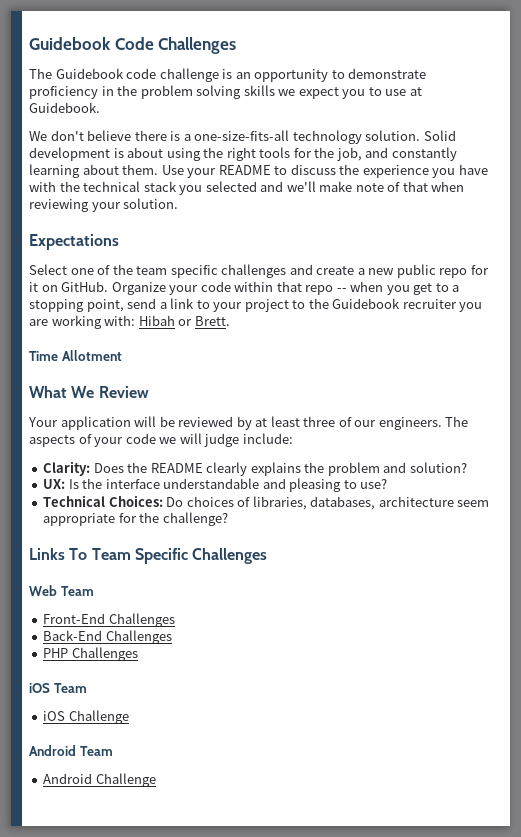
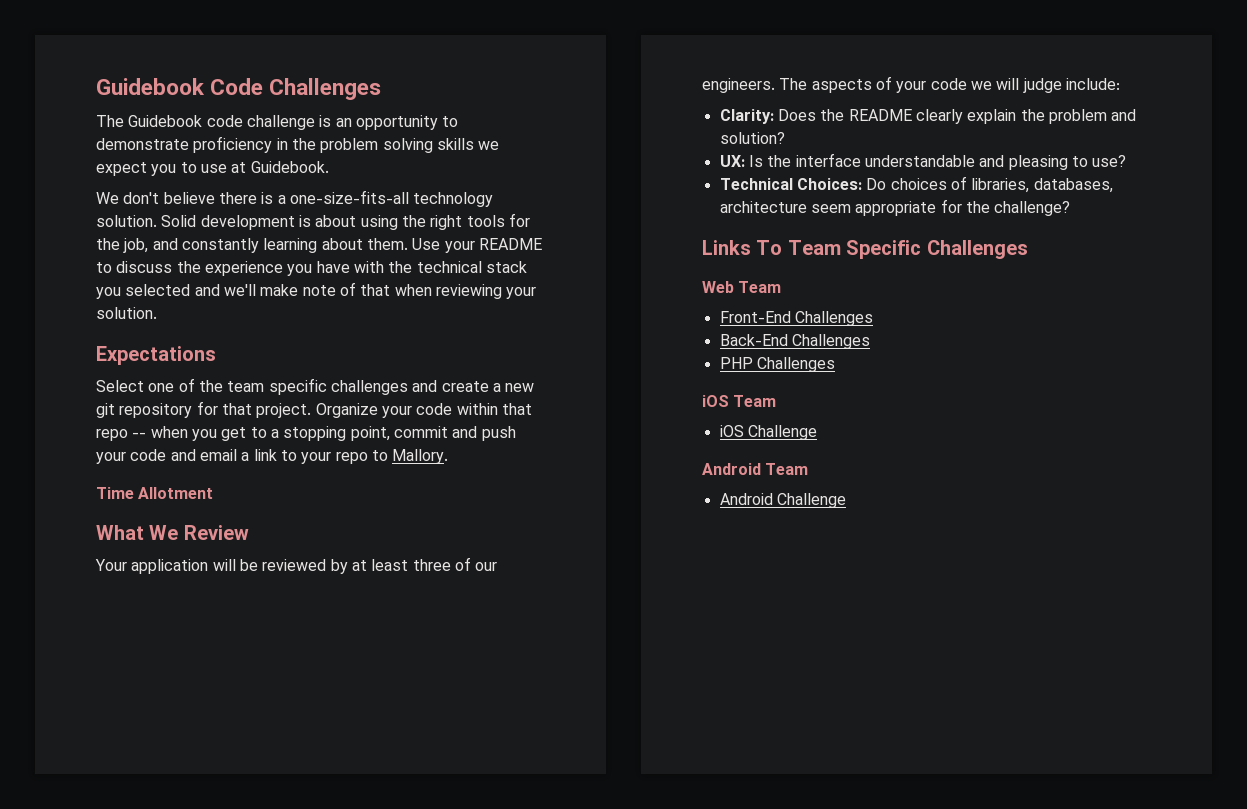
- Select one of the team specific challenges and create a new public repo for it on GitHub.
+ Select one of the team specific challenges and create a new git repository for that project.
- Organize your code within that repo -- when you get to a stopping point, send a link to your project to the Guidebook recruiter you are working with: Hibah or Brett.
+ Organize your code within that repo -- when you get to a stopping point, commit and push your code and email a link to your repo to Mallory.
- Clarity: Does the README clearly explains the problem and solution?
+ Clarity: Does the README clearly explain the problem and solution?

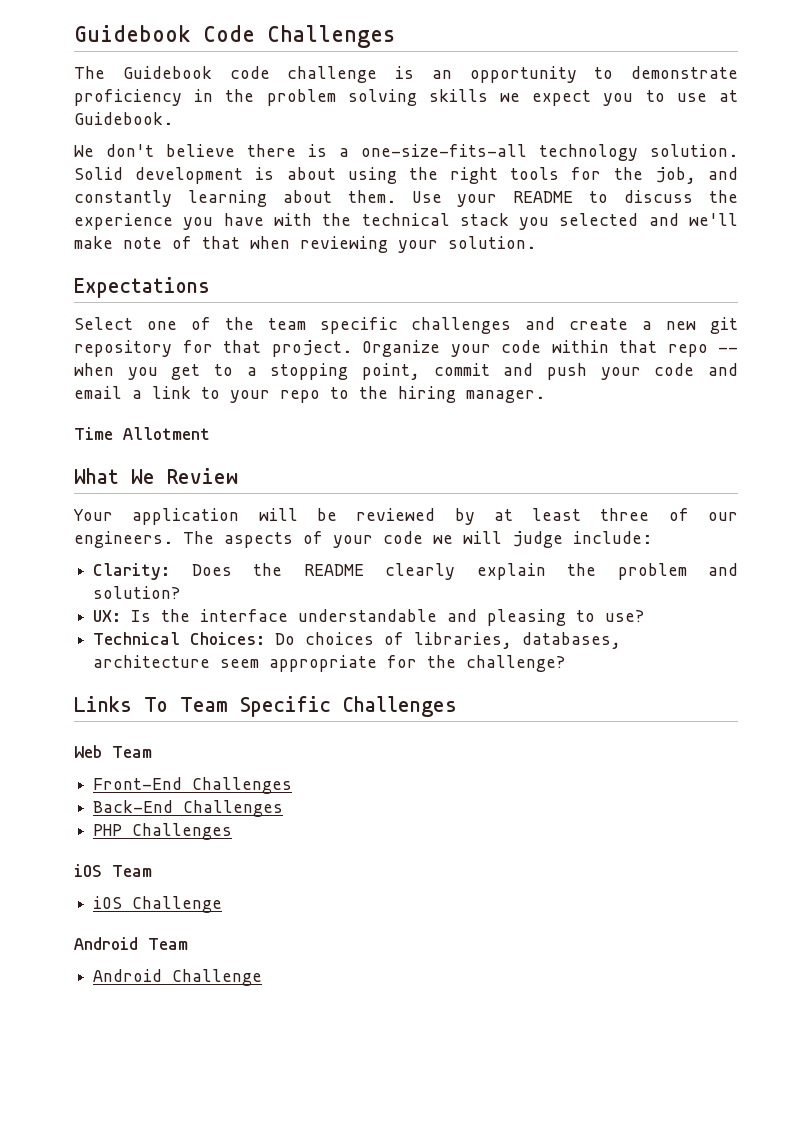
- Organize your code within that repo -- when you get to a stopping point, commit and push your code and email a link to your repo to Mallory.
+ Organize your code within that repo -- when you get to a stopping point, commit and push your code and email a link to your repo to the hiring manager.

